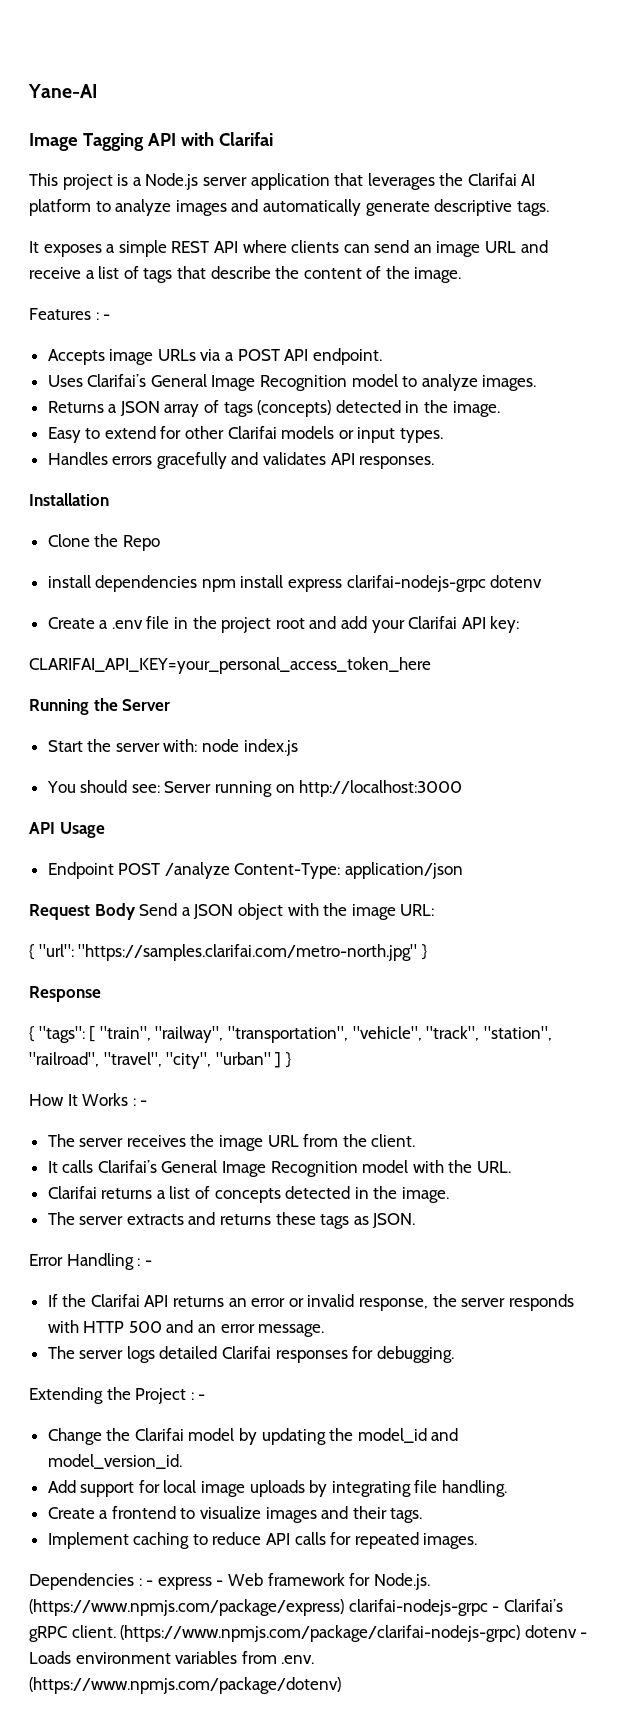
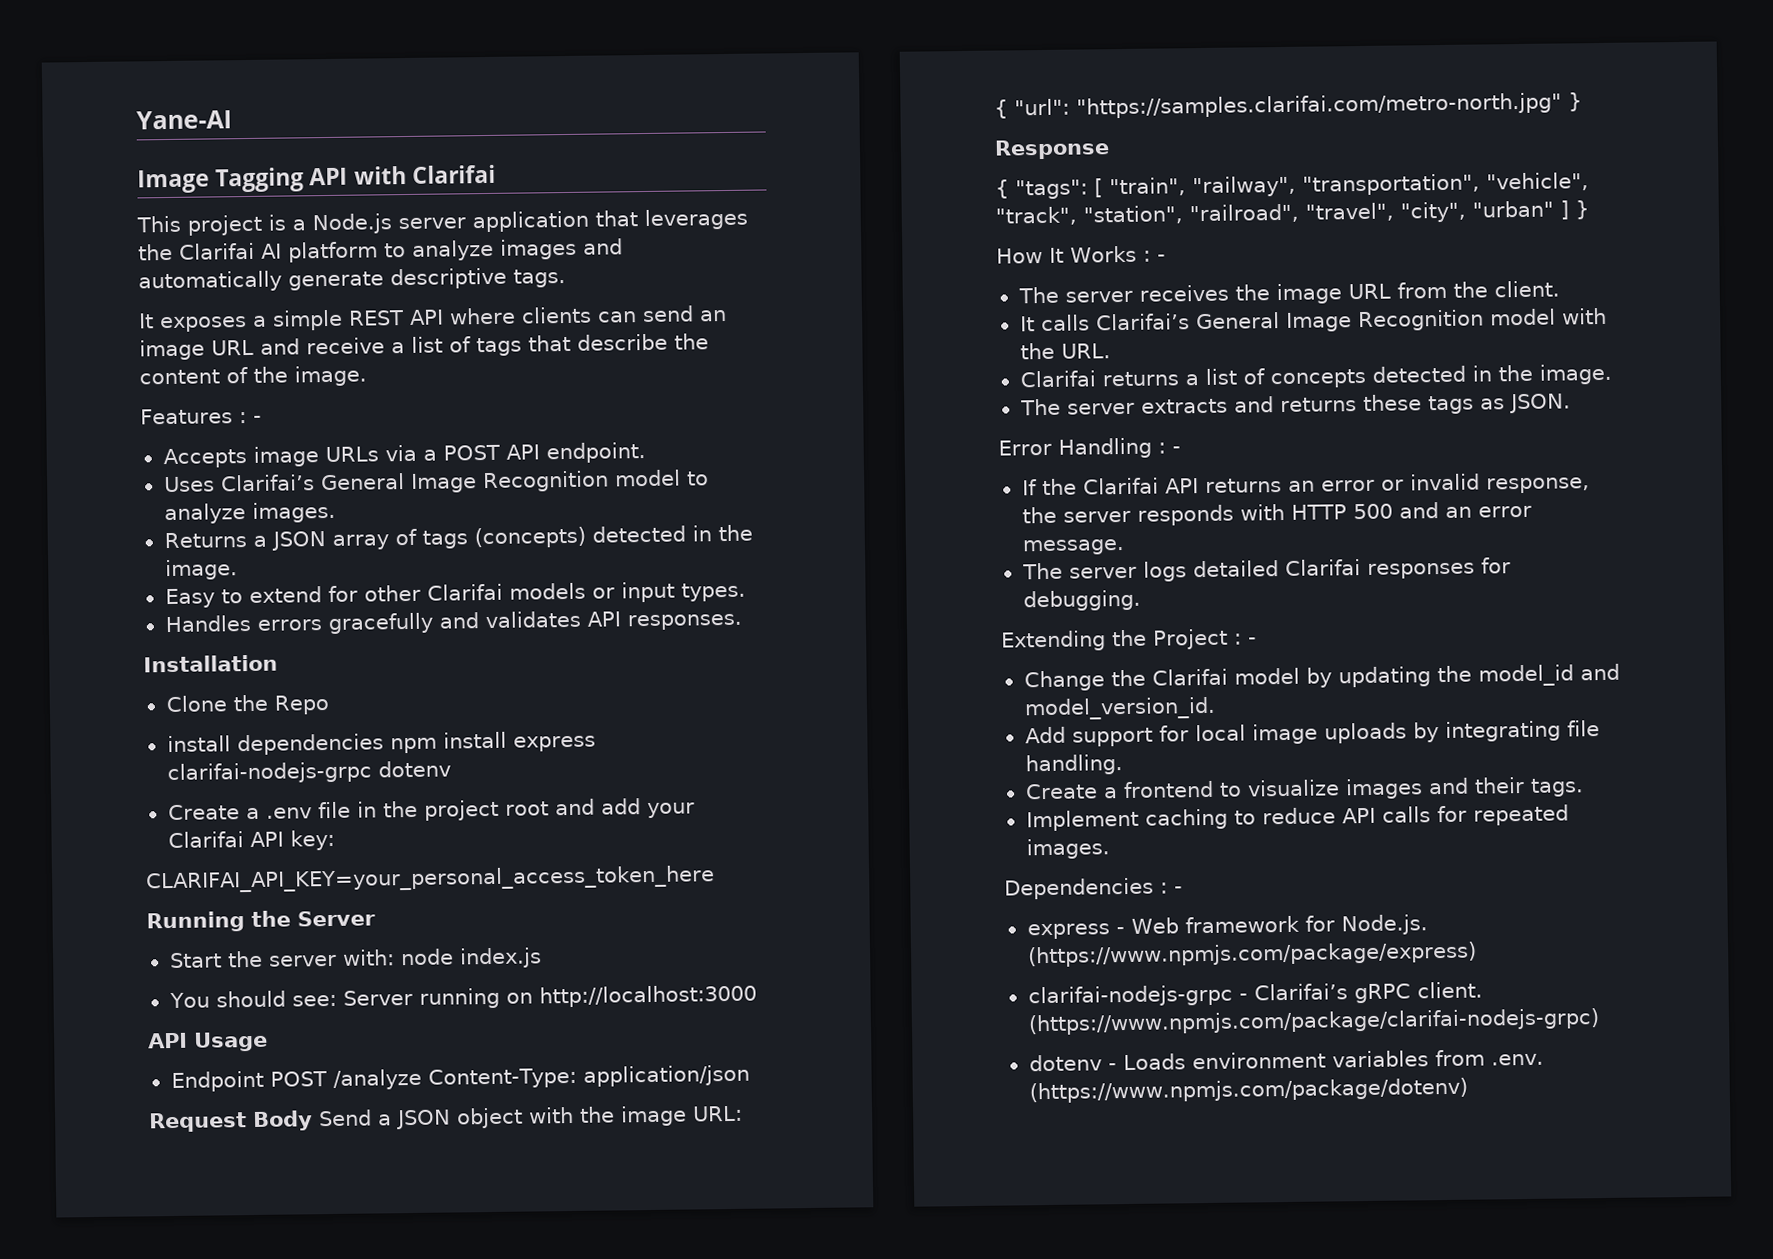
- Dependencies : - express - Web framework for Node.js. (https://www.npmjs.com/package/express) clarifai-nodejs-grpc - Clarifai’s gRPC client.
+ Dependencies : -
+ express - Web framework for Node.js. (https://www.npmjs.com/package/express)
+ clarifai-nodejs-grpc - Clarifai’s gRPC client.
- (https://www.npmjs.com/package/clarifai-nodejs-grpc) dotenv - Loads environment variables from .env. (https://www.npmjs.com/package/dotenv)
+ (https://www.npmjs.com/package/clarifai-nodejs-grpc)
+ dotenv - Loads environment variables from .env. (https://www.npmjs.com/package/dotenv)

